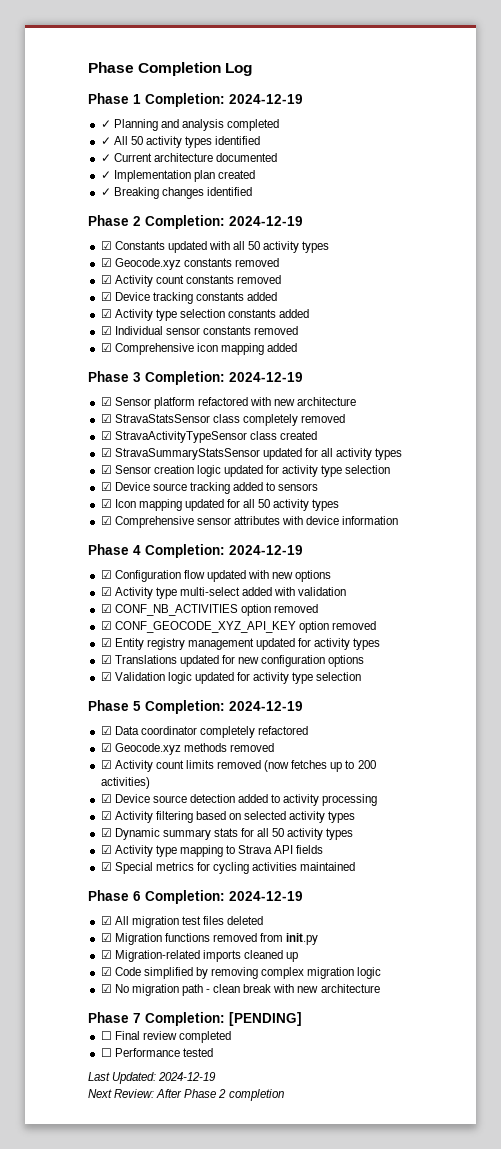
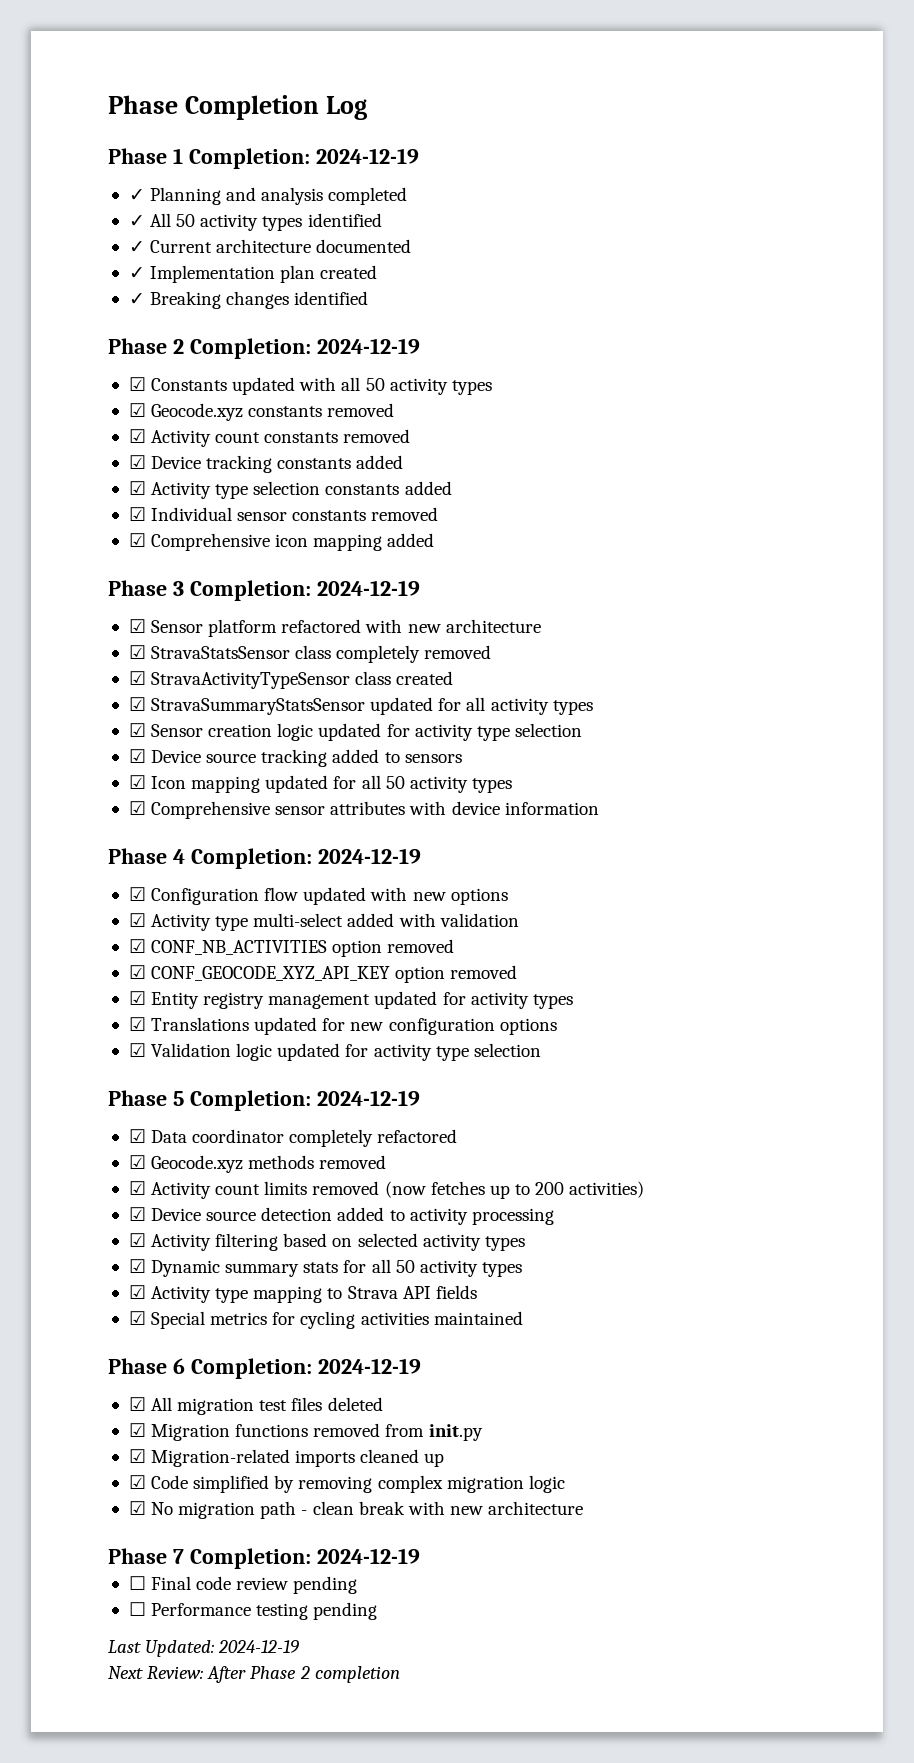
- Phase 7 Completion: [PENDING]
+ Phase 7 Completion: 2024-12-19
- ☐ Final review completed
+ ☐ Final code review pending
- ☐ Performance tested
+ ☐ Performance testing pending

